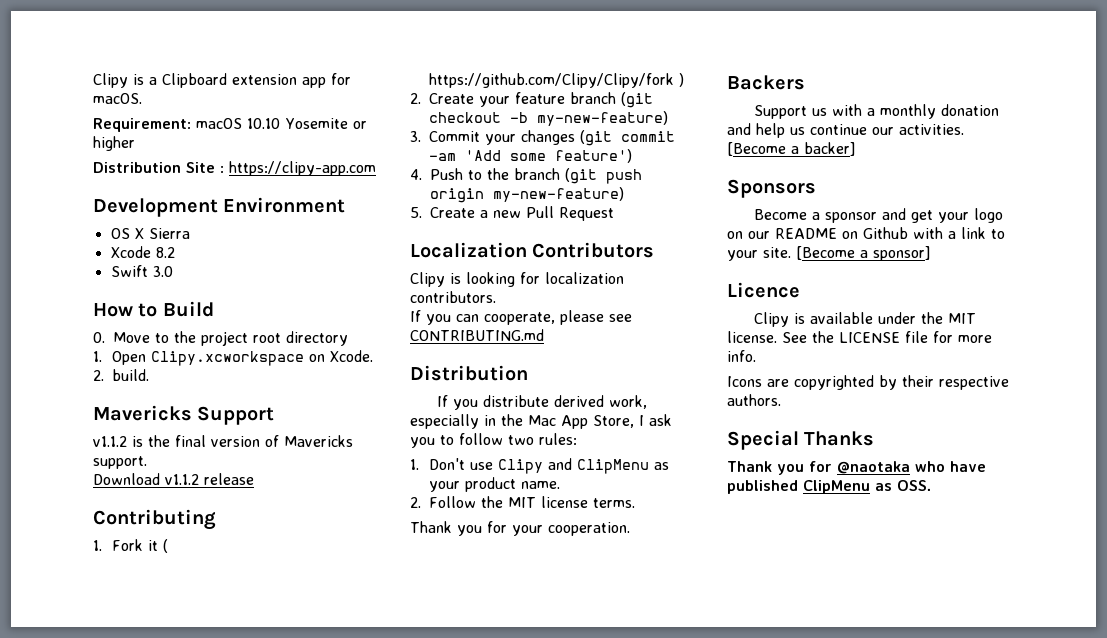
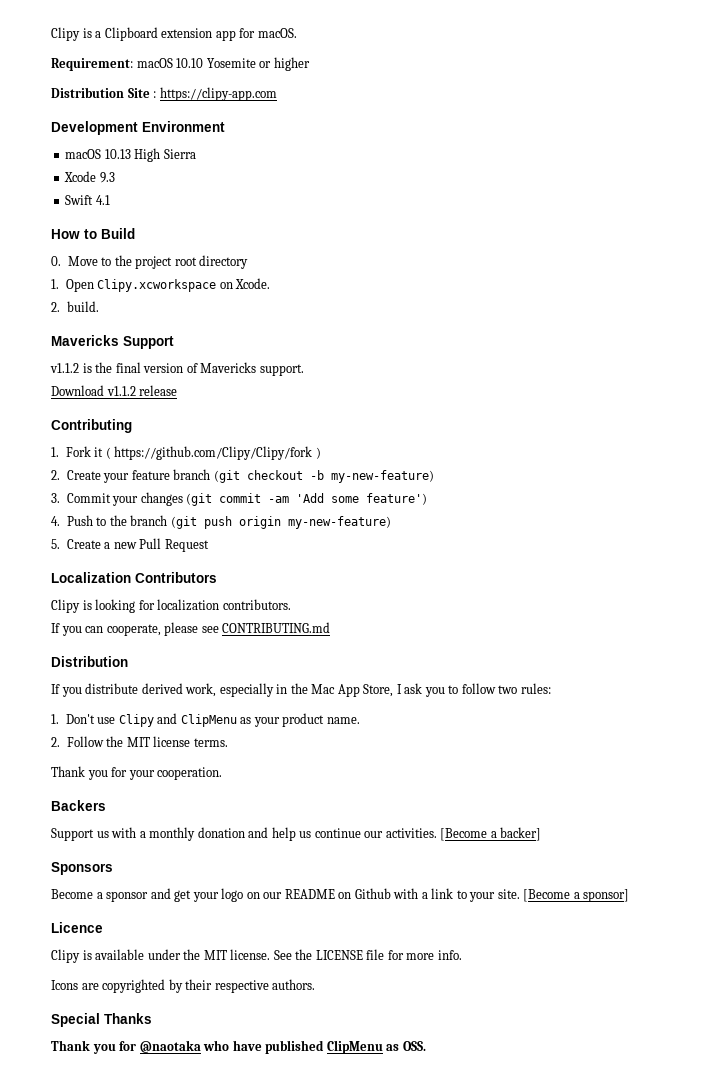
- OS X Sierra
+ macOS 10.13 High Sierra
- Xcode 8.2
+ Xcode 9.3
- Swift 3.0
+ Swift 4.1

